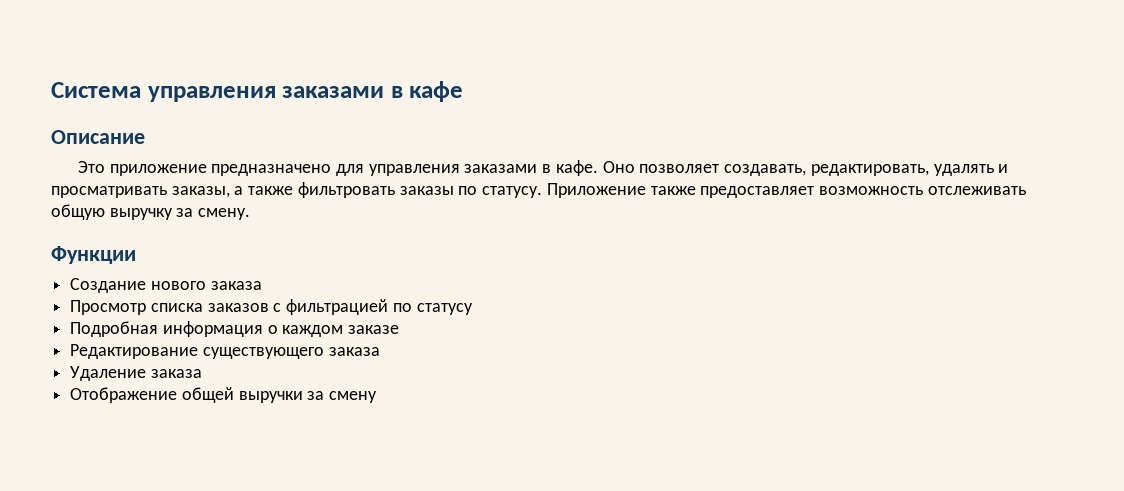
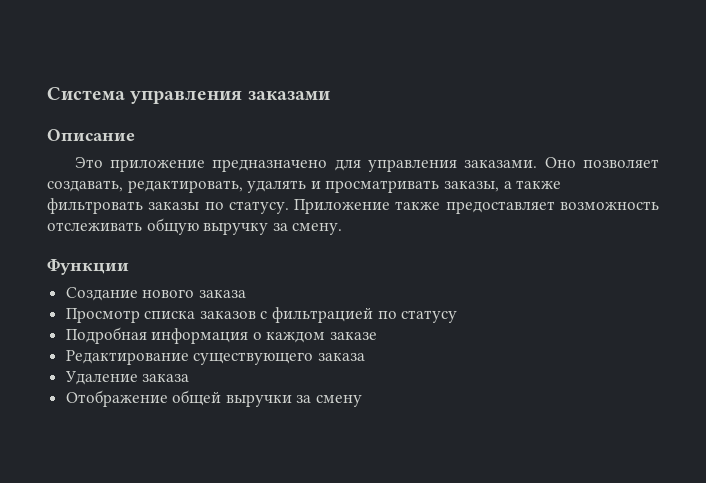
- Система управления заказами в кафе
+ Система управления заказами
- Это приложение предназначено для управления заказами в кафе.
+ Это приложение предназначено для управления заказами.

